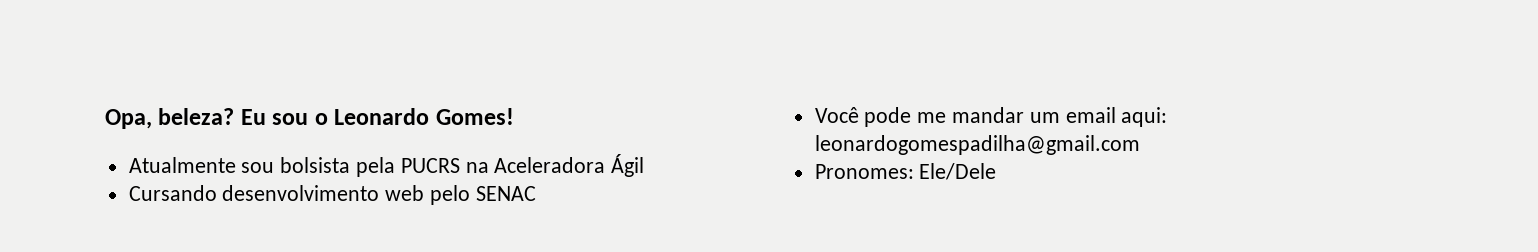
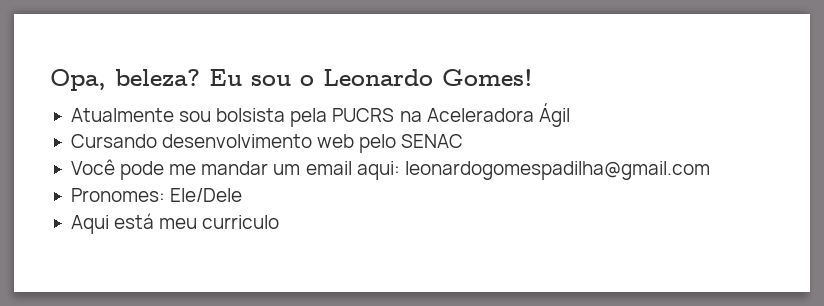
+ Aqui está meu curriculo

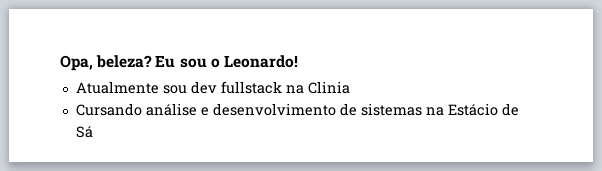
- Eu sou o Leonardo Gomes!
+ Eu sou o Leonardo!
- Atualmente sou bolsista pela PUCRS na Aceleradora Ágil
- Cursando desenvolvimento web pelo SENAC
- Você pode me mandar um email aqui: leonardogomespadilha@gmail.com
- Pronomes: Ele/Dele
- Aqui está meu curriculo
+ Atualmente sou dev fullstack na Clinia
+ Cursando análise e desenvolvimento de sistemas na Estácio de Sá

